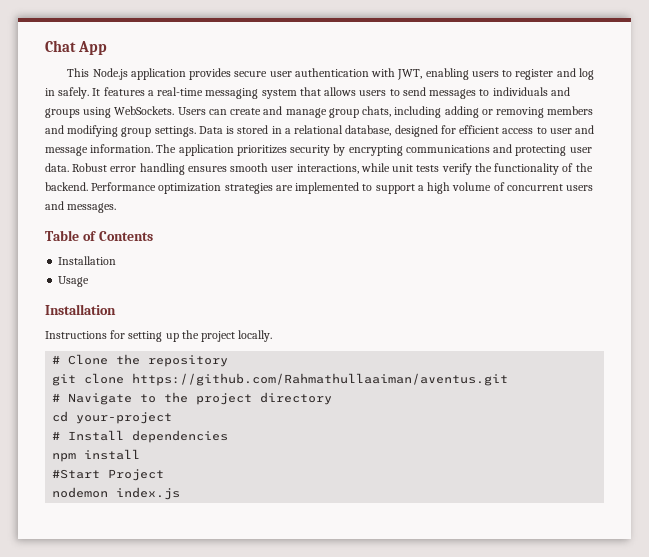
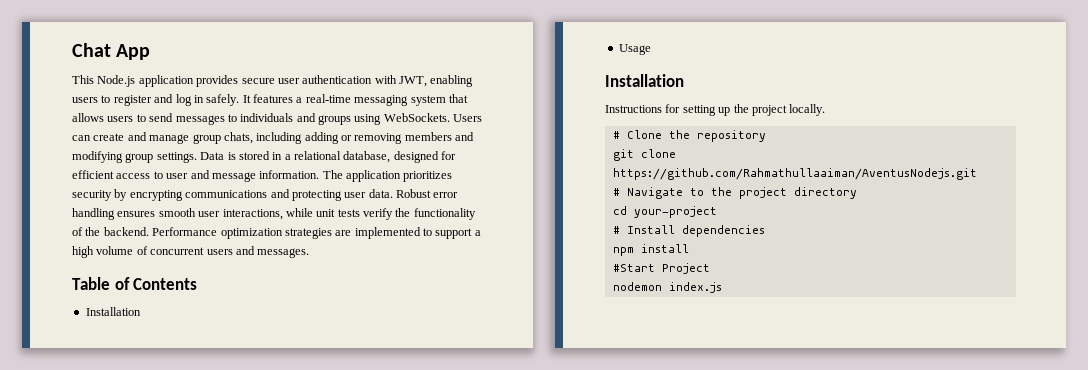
- git clone https://github.com/Rahmathullaaiman/aventus.git
+ git clone https://github.com/Rahmathullaaiman/AventusNodejs.git

